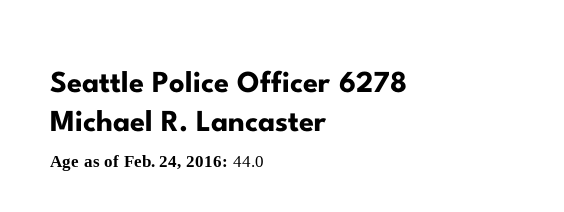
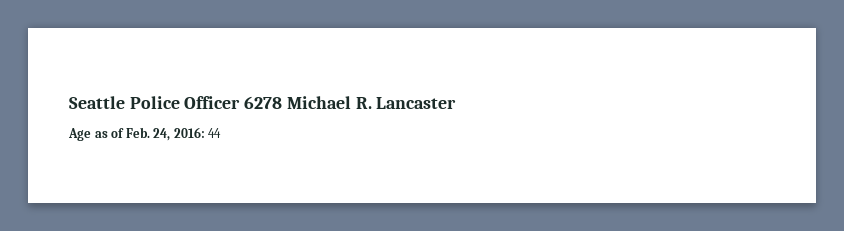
- Age as of Feb. 24, 2016: 44.0
+ Age as of Feb. 24, 2016: 44

